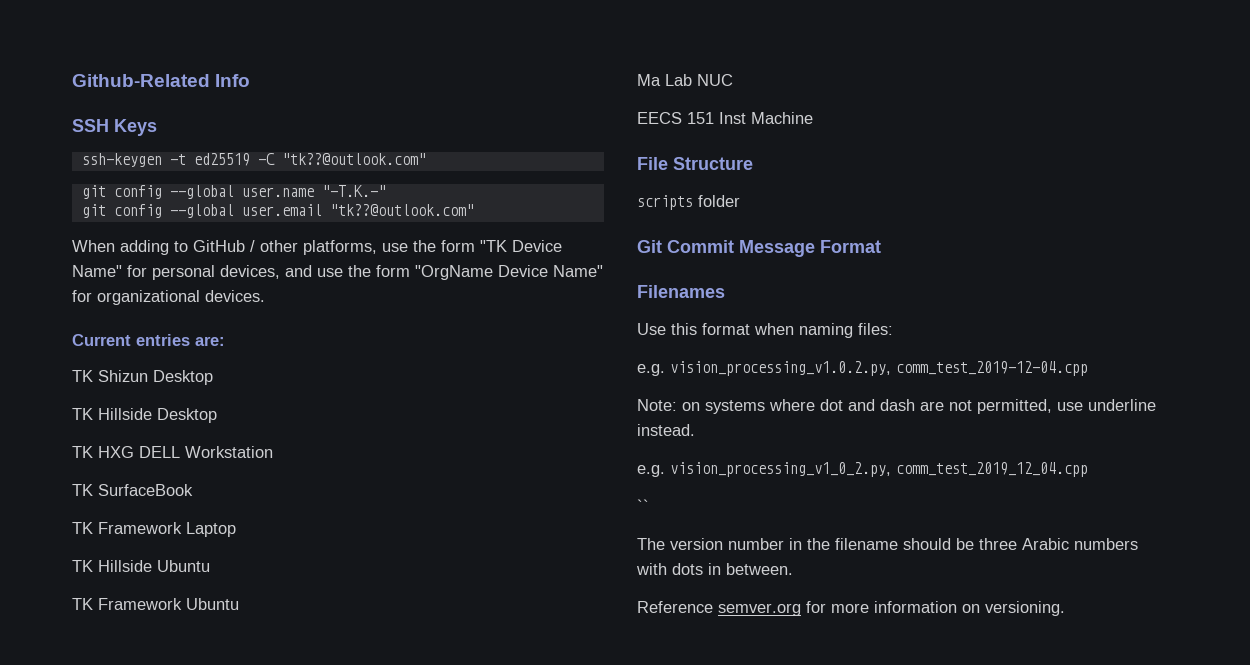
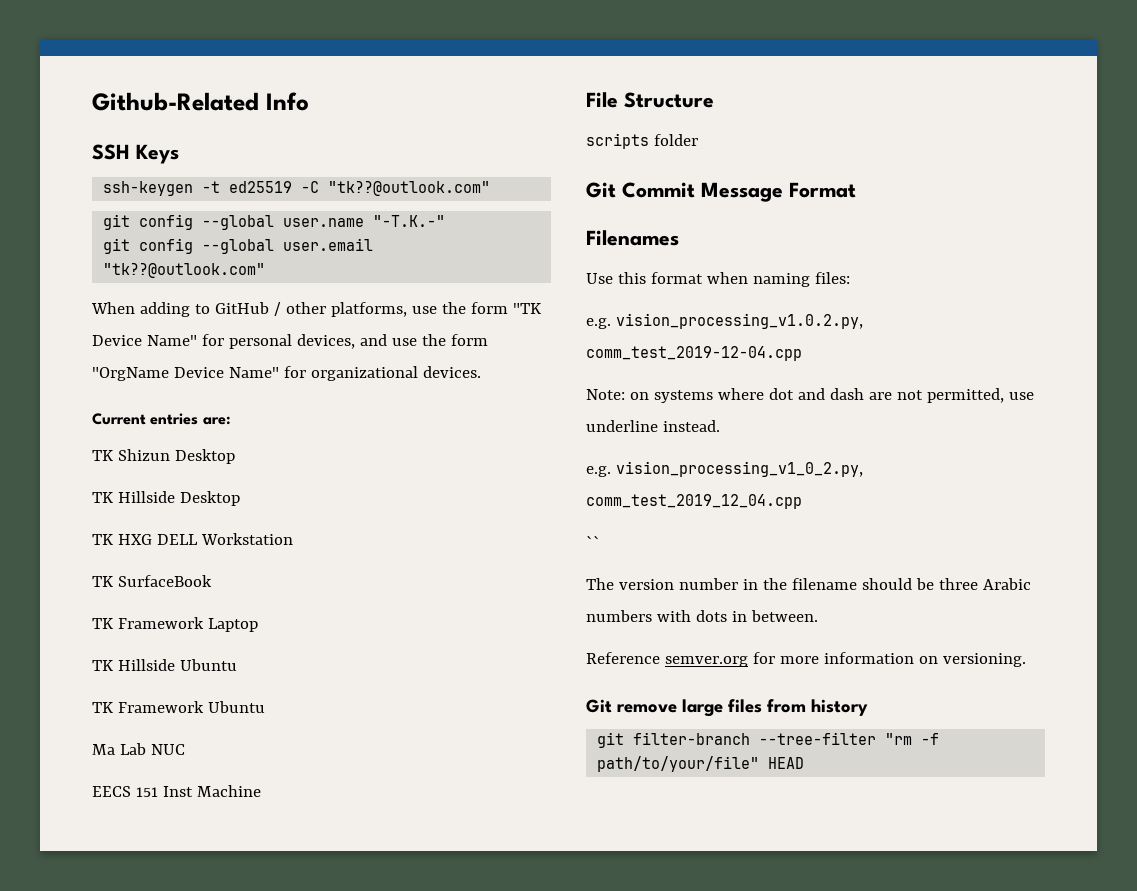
+ Git remove large files from history
+ git filter-branch --tree-filter "rm -f path/to/your/file" HEAD

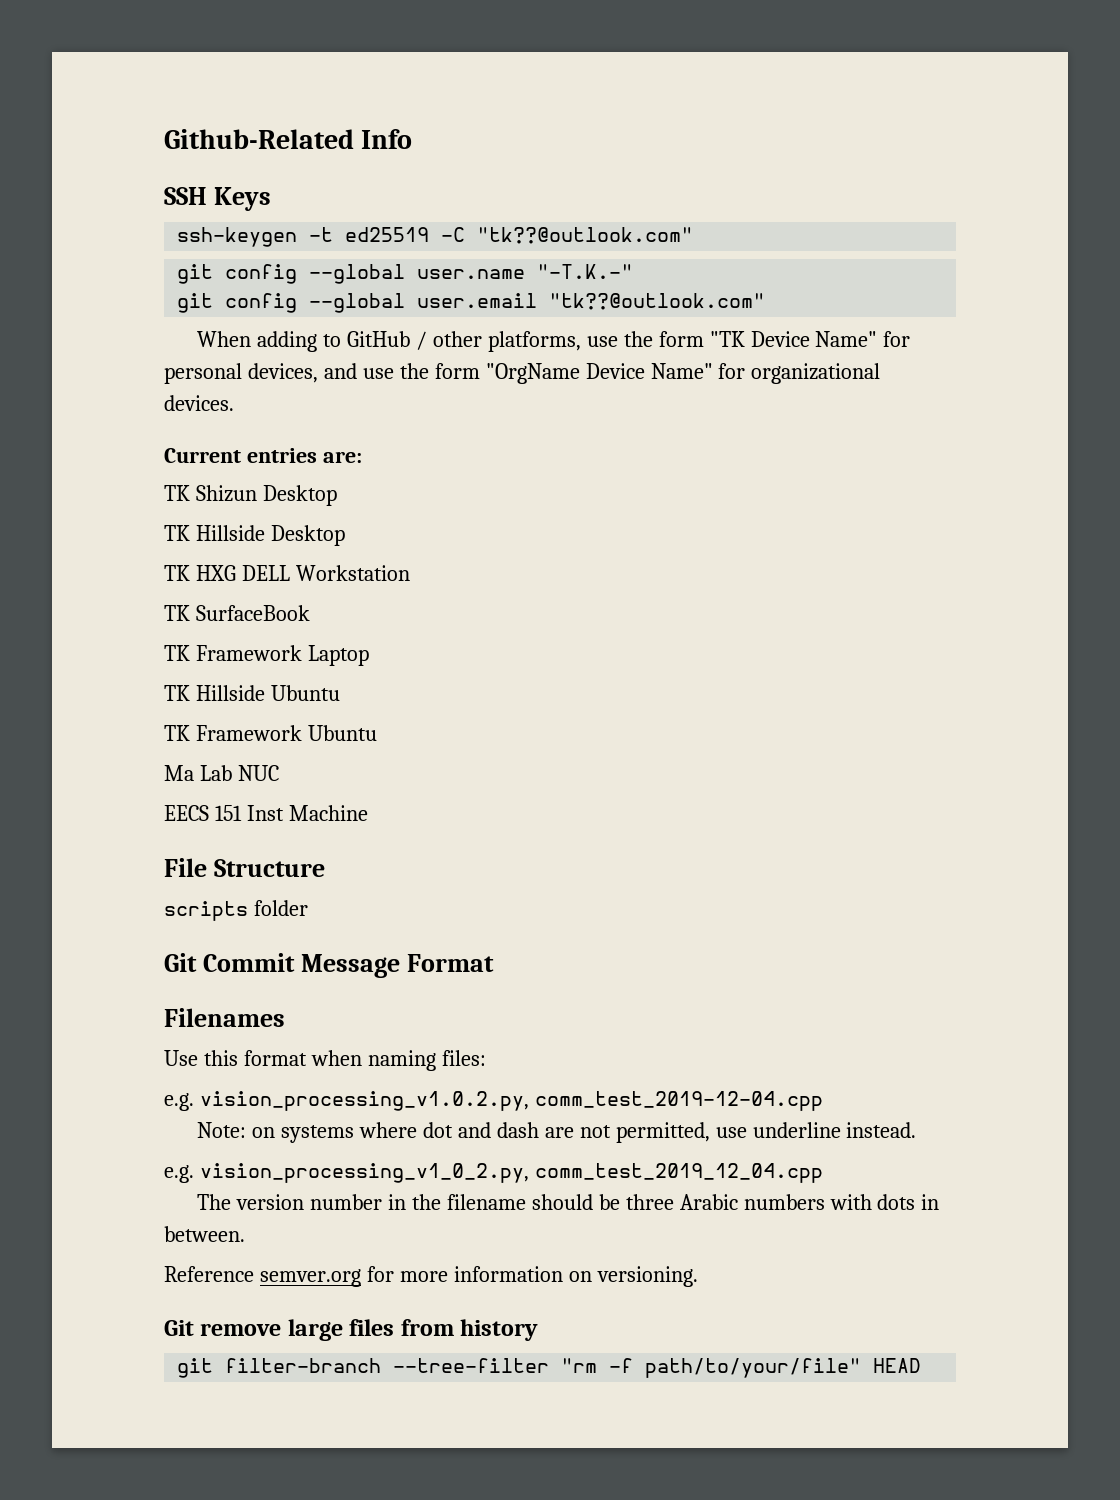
- ``

